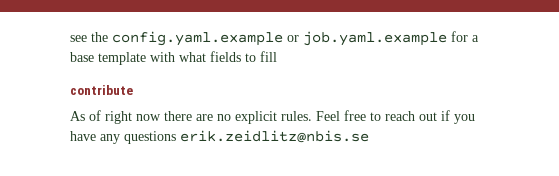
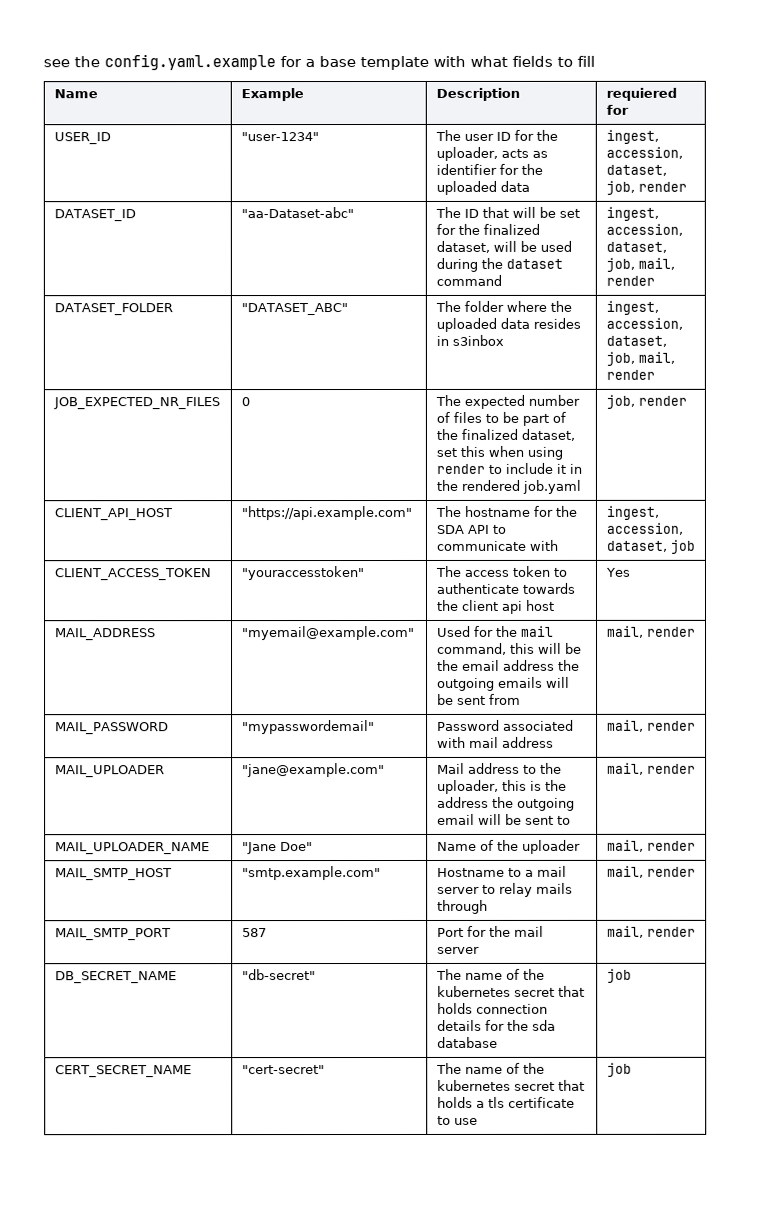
- see the config.yaml.example or job.yaml.example for a base template with what fields to fill
+ see the config.yaml.example for a base template with what fields to fill
- contribute
- As of right now there are no explicit rules. Feel free to reach out if you have any questions erik.zeidlitz@nbis.se
+ Name | Example | Description | requiered for
+ USER_ID | "user-1234" | The user ID for the uploader, acts as identifier for the uploaded data | ingest, accession, dataset, job, render
+ DATASET_ID | "aa-Dataset-abc" | The ID that will be set for the finalized dataset, will be used during the dataset command | ingest, accession, dataset, job, mail, render
+ DATASET_FOLDER | "DATASET_ABC" | The folder where the uploaded data resides in s3inbox | ingest, accession, dataset, job, mail, render
+ JOB_EXPECTED_NR_FILES | 0 | The expected number of files to be part of the finalized dataset, set this when using render to include it in the rendered job.yaml | job, render
+ CLIENT_API_HOST | "https://api.example.com" | The hostname for the SDA API to communicate with | ingest, accession, dataset, job
+ CLIENT_ACCESS_TOKEN | "youraccesstoken" | The access token to authenticate towards the client api host | Yes
+ MAIL_ADDRESS | "myemail@example.com" | Used for the mail command, this will be the email address the outgoing emails will be sent from | mail, render
+ MAIL_PASSWORD | "mypasswordemail" | Password associated with mail address | mail, render
+ MAIL_UPLOADER | "jane@example.com" | Mail address to the uploader, this is the address the outgoing email will be sent to | mail, render
+ MAIL_UPLOADER_NAME | "Jane Doe" | Name of the uploader | mail, render
+ MAIL_SMTP_HOST | "smtp.example.com" | Hostname to a mail server to relay mails through | mail, render
+ MAIL_SMTP_PORT | 587 | Port for the mail server | mail, render
+ DB_SECRET_NAME | "db-secret" | The name of the kubernetes secret that holds connection details for the sda database | job
+ CERT_SECRET_NAME | "cert-secret" | The name of the kubernetes secret that holds a tls certificate to use | job

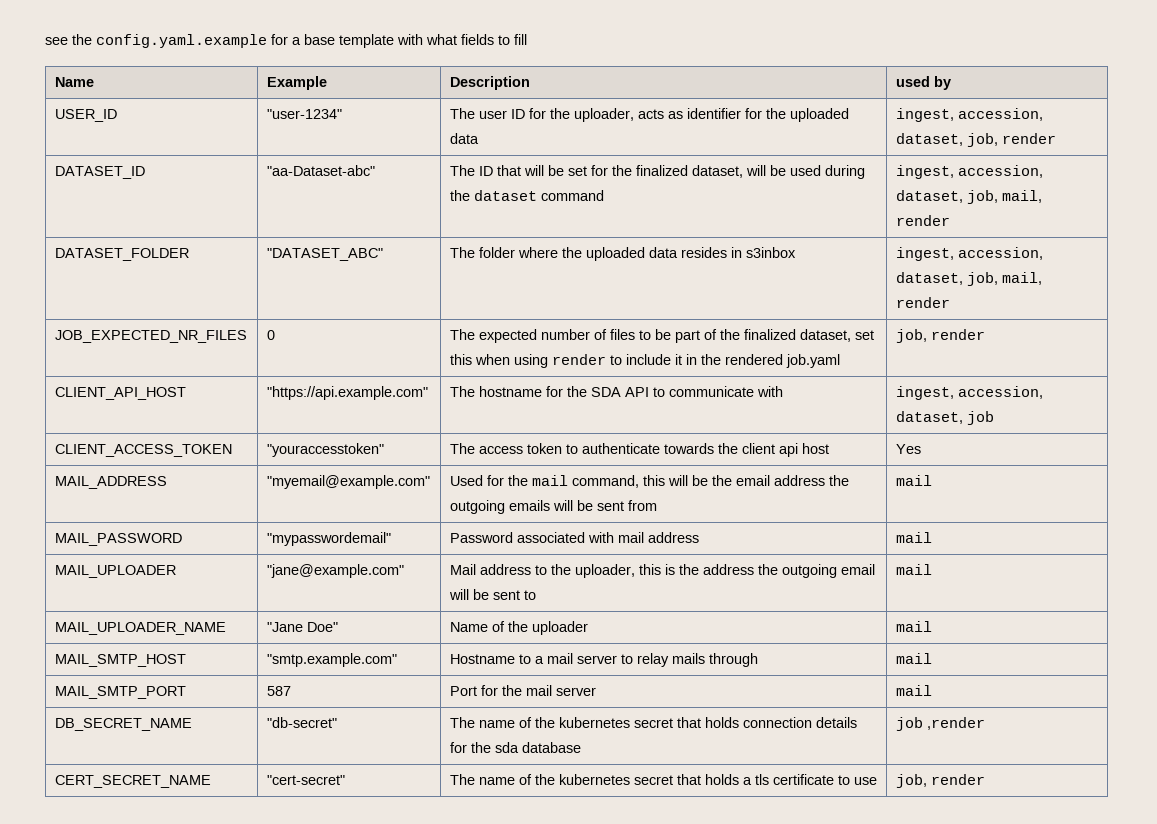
- Name | Example | Description | requiered for
+ Name | Example | Description | used by
- MAIL_ADDRESS | "myemail@example.com" | Used for the mail command, this will be the email address the outgoing emails will be sent from | mail, render
+ MAIL_ADDRESS | "myemail@example.com" | Used for the mail command, this will be the email address the outgoing emails will be sent from | mail
- MAIL_PASSWORD | "mypasswordemail" | Password associated with mail address | mail, render
+ MAIL_PASSWORD | "mypasswordemail" | Password associated with mail address | mail
- MAIL_UPLOADER | "jane@example.com" | Mail address to the uploader, this is the address the outgoing email will be sent to | mail, render
+ MAIL_UPLOADER | "jane@example.com" | Mail address to the uploader, this is the address the outgoing email will be sent to | mail
- MAIL_UPLOADER_NAME | "Jane Doe" | Name of the uploader | mail, render
+ MAIL_UPLOADER_NAME | "Jane Doe" | Name of the uploader | mail
- MAIL_SMTP_HOST | "smtp.example.com" | Hostname to a mail server to relay mails through | mail, render
+ MAIL_SMTP_HOST | "smtp.example.com" | Hostname to a mail server to relay mails through | mail
- MAIL_SMTP_PORT | 587 | Port for the mail server | mail, render
+ MAIL_SMTP_PORT | 587 | Port for the mail server | mail
- DB_SECRET_NAME | "db-secret" | The name of the kubernetes secret that holds connection details for the sda database | job
+ DB_SECRET_NAME | "db-secret" | The name of the kubernetes secret that holds connection details for the sda database | job ,render
- CERT_SECRET_NAME | "cert-secret" | The name of the kubernetes secret that holds a tls certificate to use | job
+ CERT_SECRET_NAME | "cert-secret" | The name of the kubernetes secret that holds a tls certificate to use | job, render

